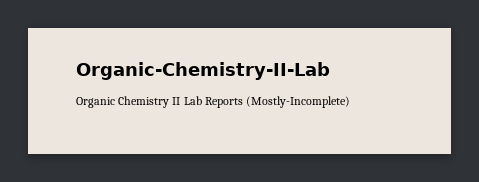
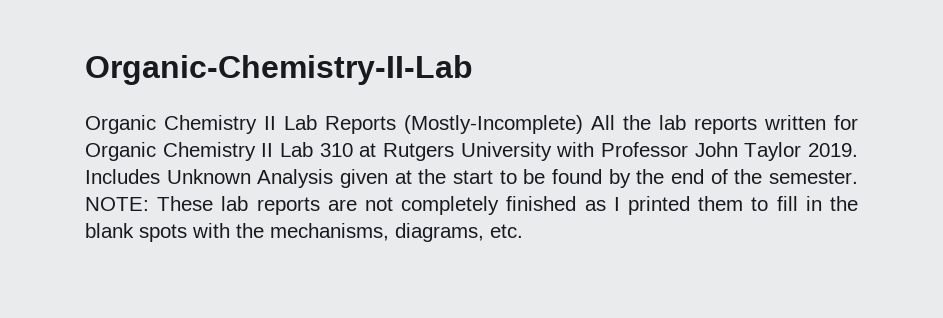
- Organic Chemistry II Lab Reports (Mostly-Incomplete)
+ Organic Chemistry II Lab Reports (Mostly-Incomplete) All the lab reports written for Organic Chemistry II Lab 310 at Rutgers University with Professor John Taylor 2019. Includes Unknown Analysis given at the start to be found by the end of the semester. NOTE: These lab reports are not completely finished as I printed them to fill in the blank spots with the mechanisms, diagrams, etc.

